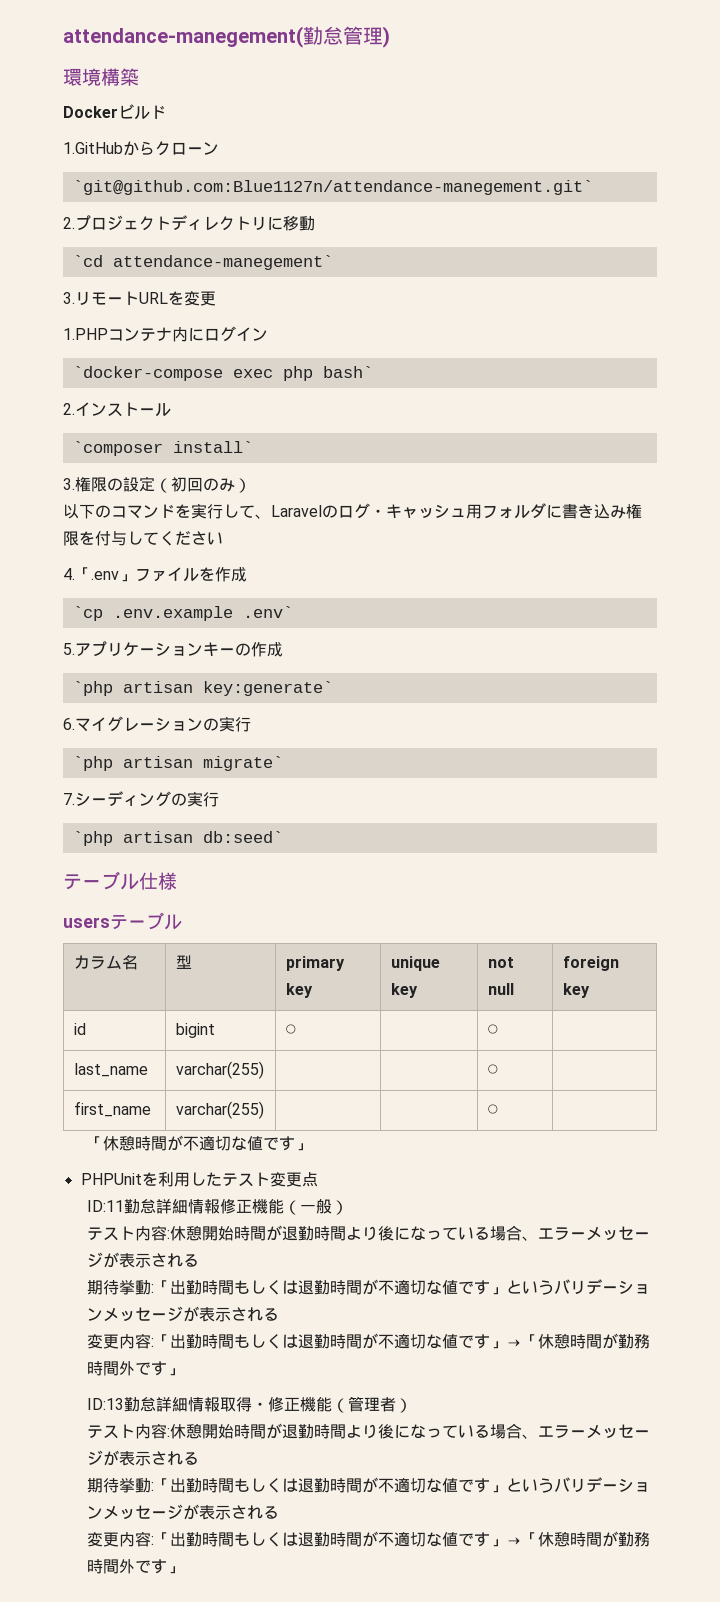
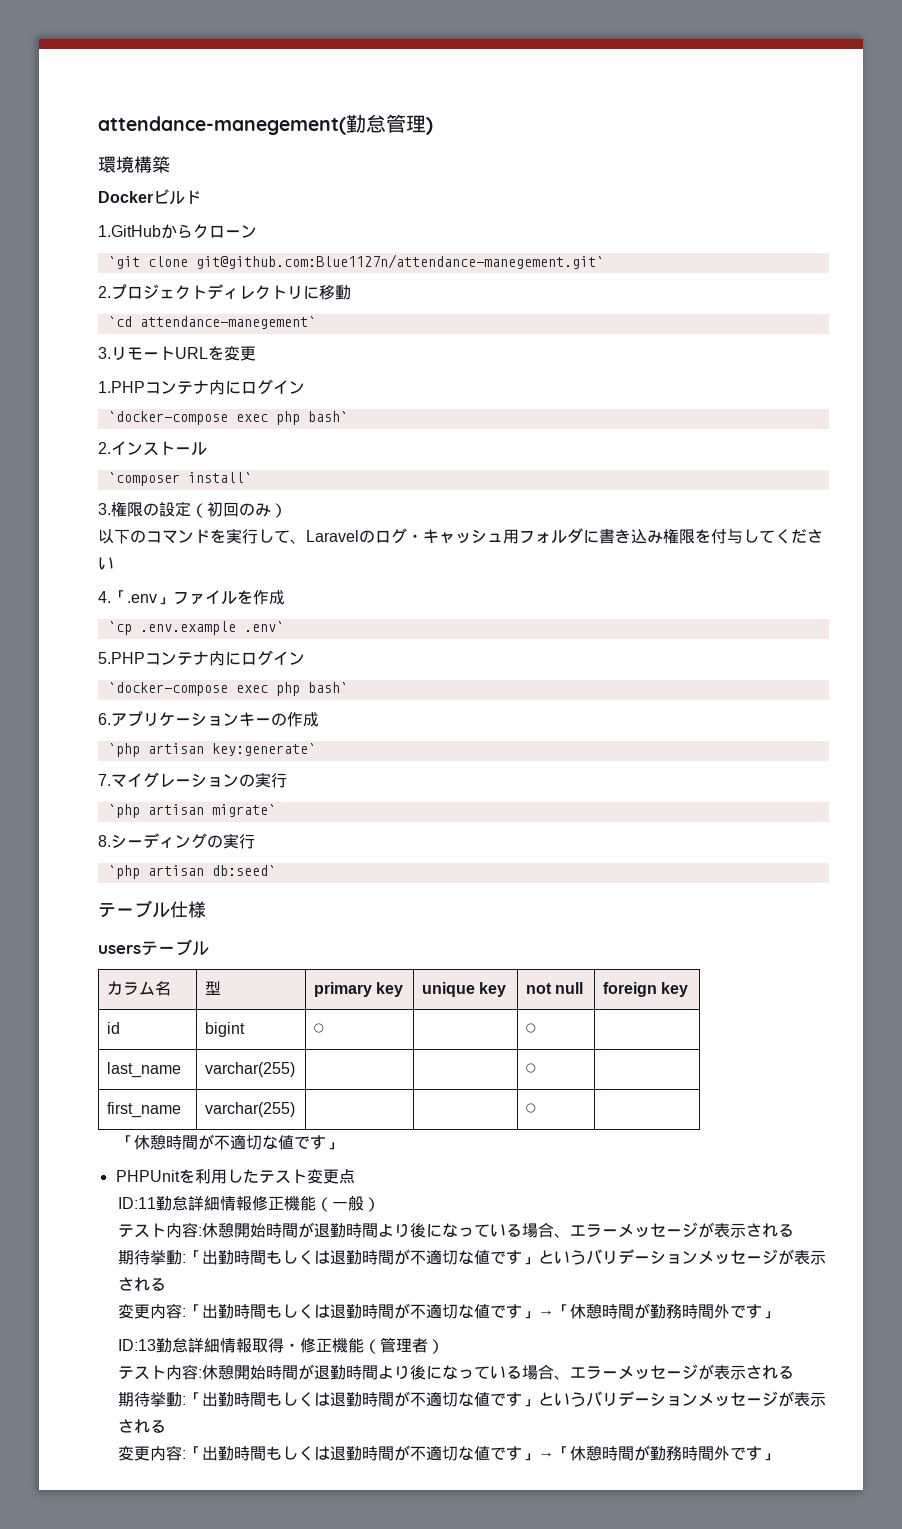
- `git@github.com:Blue1127n/attendance-manegement.git`
+ `git clone git@github.com:Blue1127n/attendance-manegement.git`
- 5.アプリケーションキーの作成
+ 5.PHPコンテナ内にログイン
+ `docker-compose exec php bash`
+ 6.アプリケーションキーの作成
- 6.マイグレーションの実行
+ 7.マイグレーションの実行
- 7.シーディングの実行
+ 8.シーディングの実行

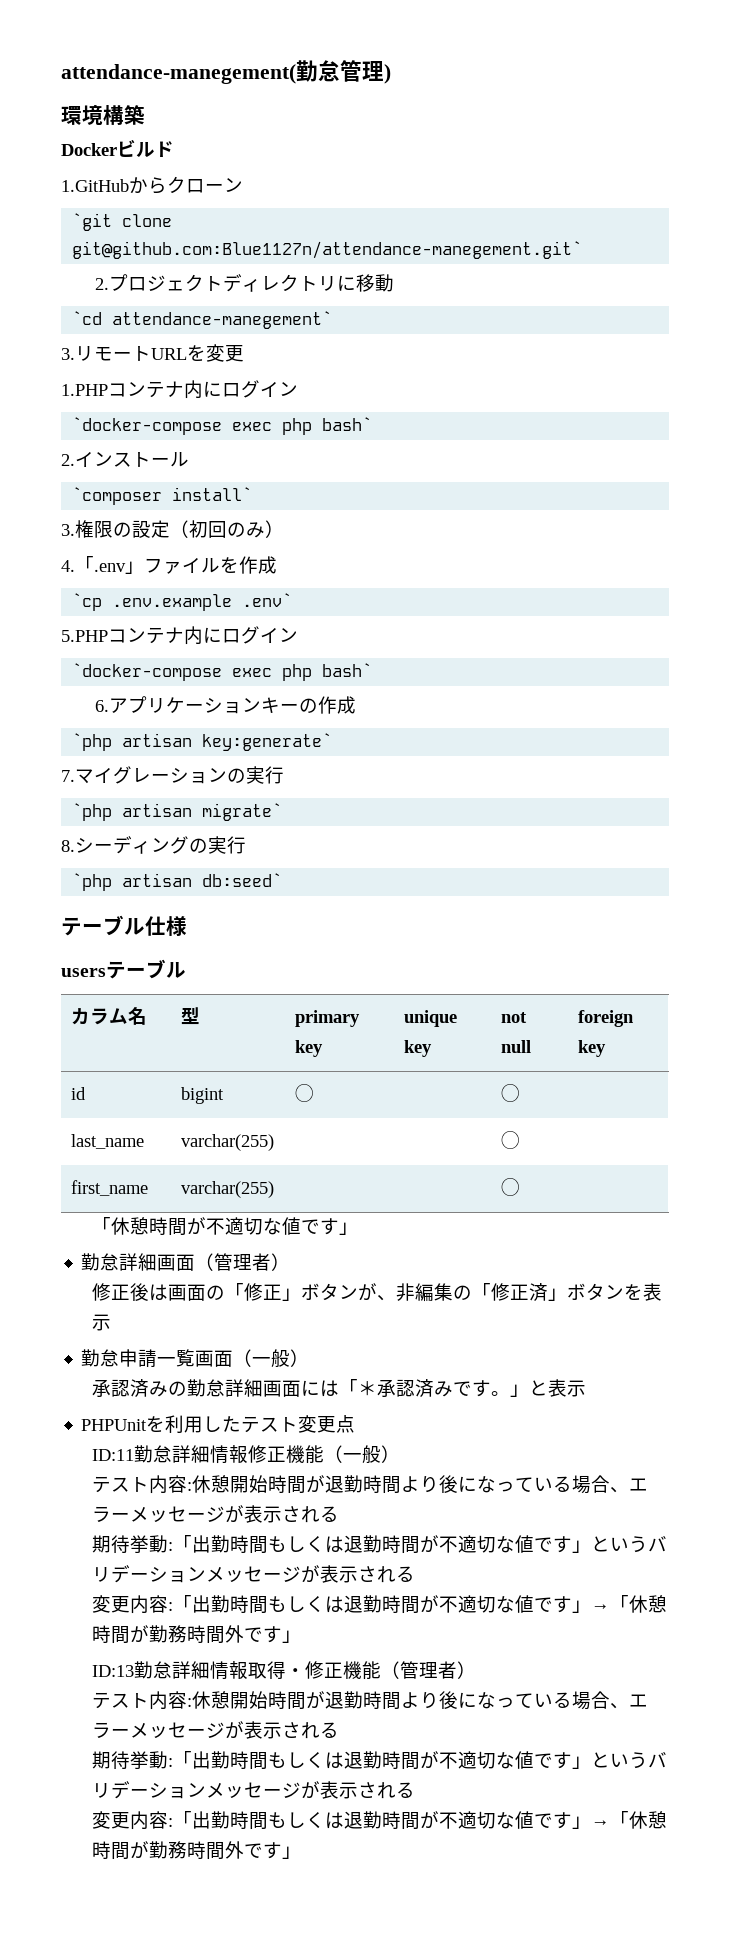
- 以下のコマンドを実行して、Laravelのログ・キャッシュ用フォルダに書き込み権限を付与してください
+ 勤怠詳細画面（管理者）
+ 修正後は画面の「修正」ボタンが、非編集の「修正済」ボタンを表示
+ 勤怠申請一覧画面（一般）
+ 承認済みの勤怠詳細画面には「＊承認済みです。」と表示

